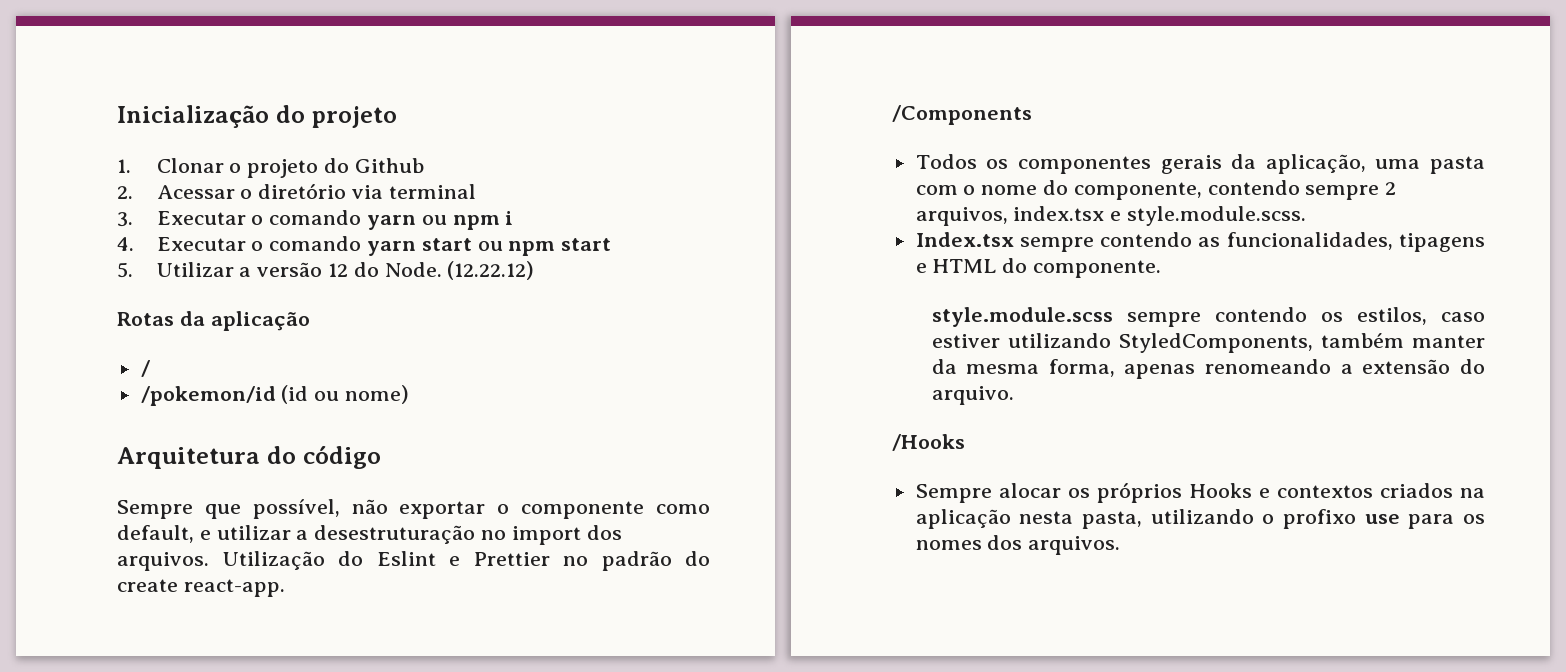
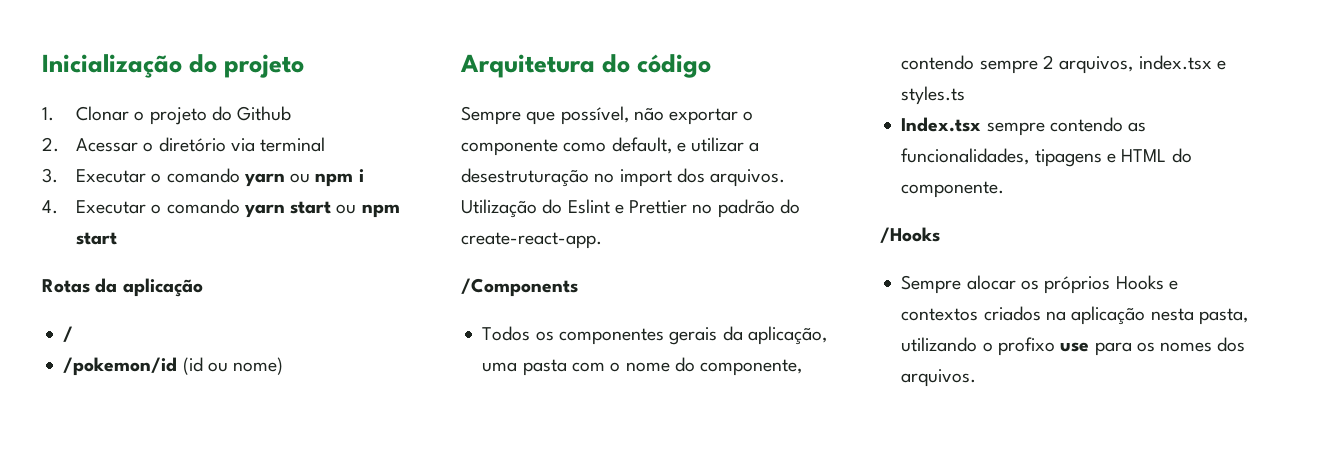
- 5. Utilizar a versão 12 do Node. (12.22.12)
- Utilização do Eslint e Prettier no padrão do create react-app.
+ Utilização do Eslint e Prettier no padrão do create-react-app.
- Todos os componentes gerais da aplicação, uma pasta com o nome do componente, contendo sempre 2 arquivos, index.tsx e style.module.scss.
+ Todos os componentes gerais da aplicação, uma pasta com o nome do componente, contendo sempre 2 arquivos, index.tsx e styles.ts
- style.module.scss sempre contendo os estilos, caso estiver utilizando StyledComponents, também manter da mesma forma, apenas renomeando a extensão do arquivo.

